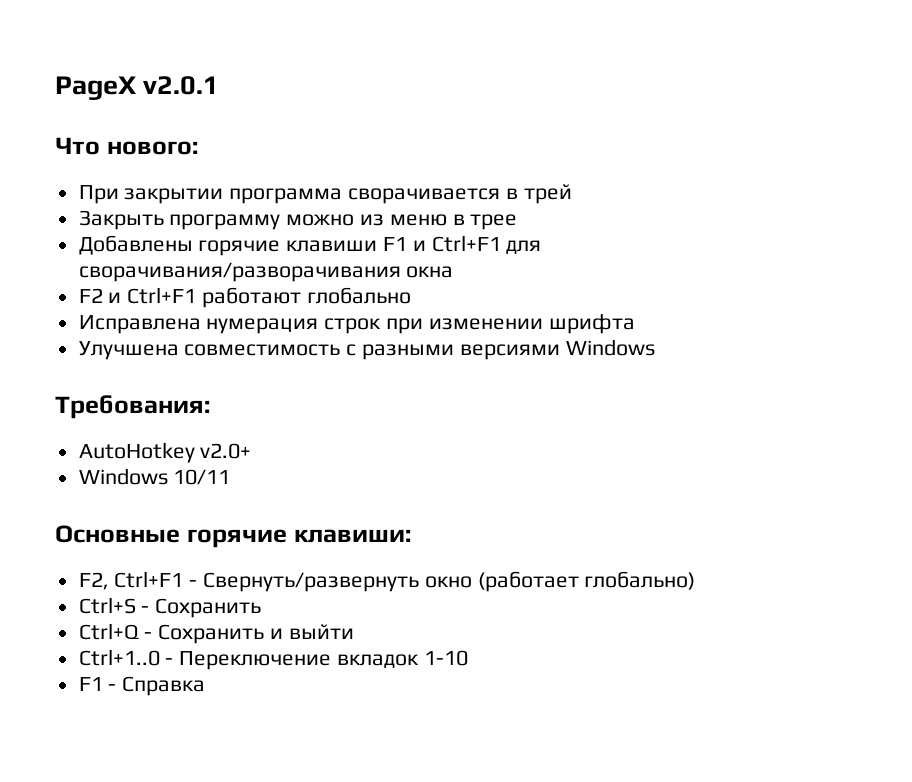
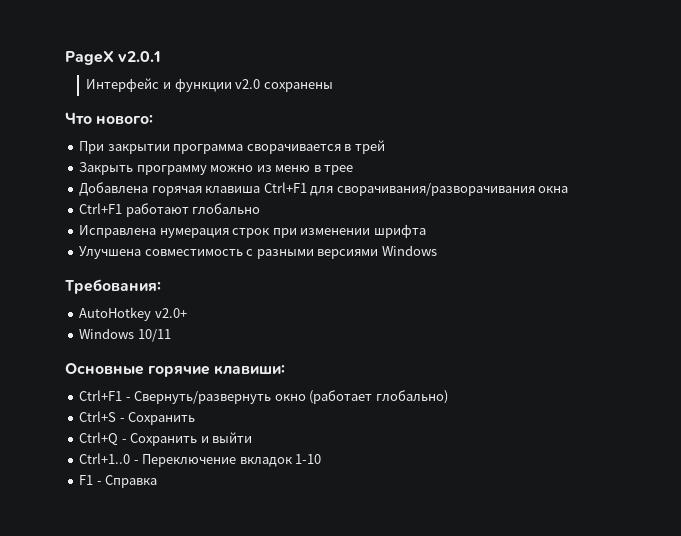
+ Интерфейс и функции v2.0 сохранены
- Добавлены горячиe клавиши F1 и Ctrl+F1 для сворачивания/разворачивания окна
+ Добавлена горячая клавиша Ctrl+F1 для сворачивания/разворачивания окна
- F2 и Ctrl+F1 работают глобально
+ Ctrl+F1 работают глобально
- F2, Ctrl+F1 - Свернуть/развернуть окно (работает глобально)
+ Ctrl+F1 - Свернуть/развернуть окно (работает глобально)

